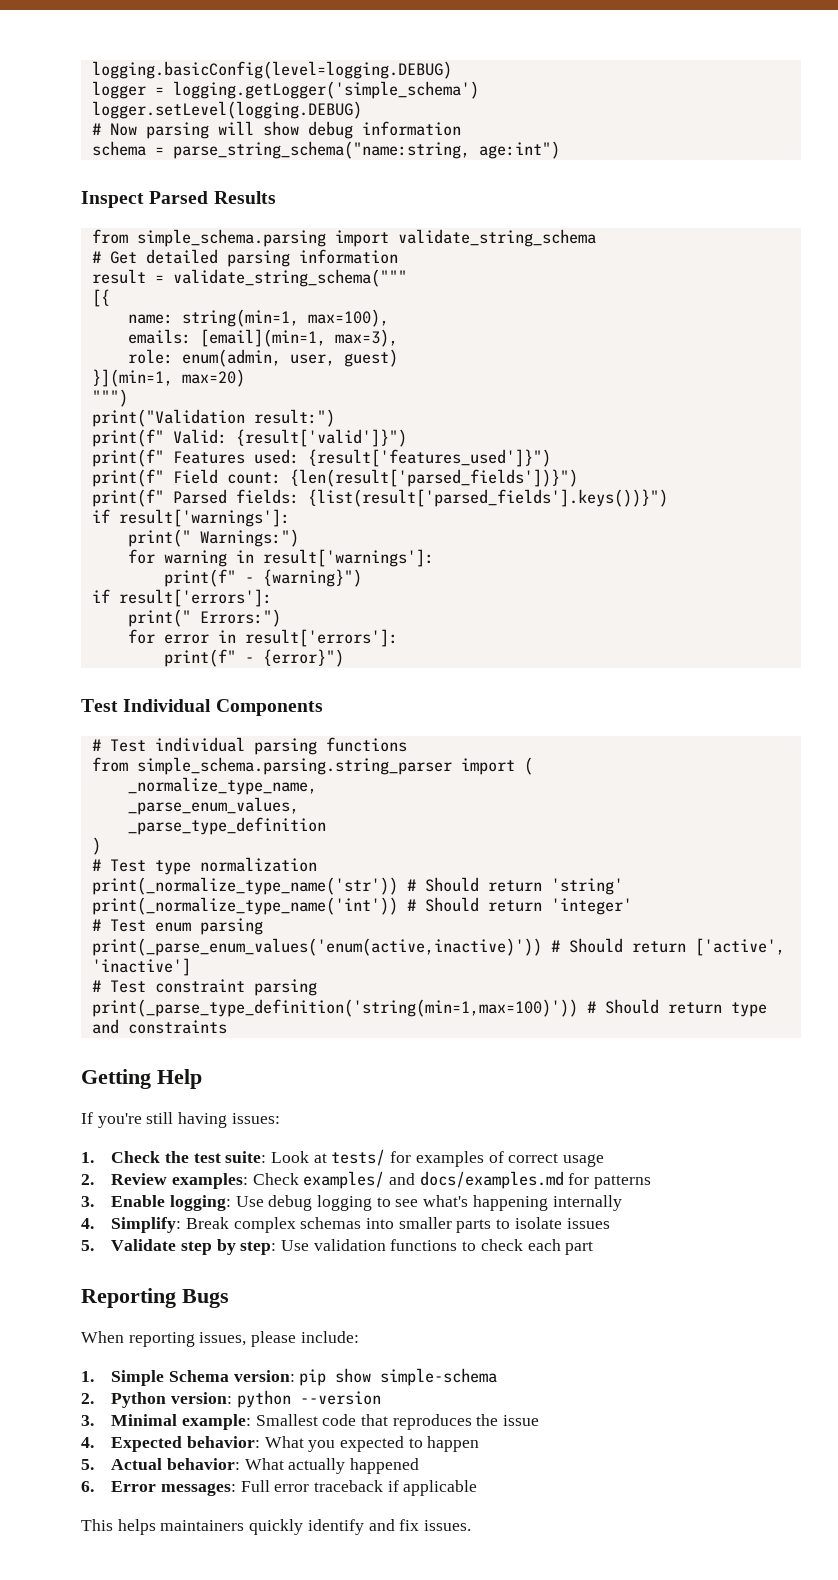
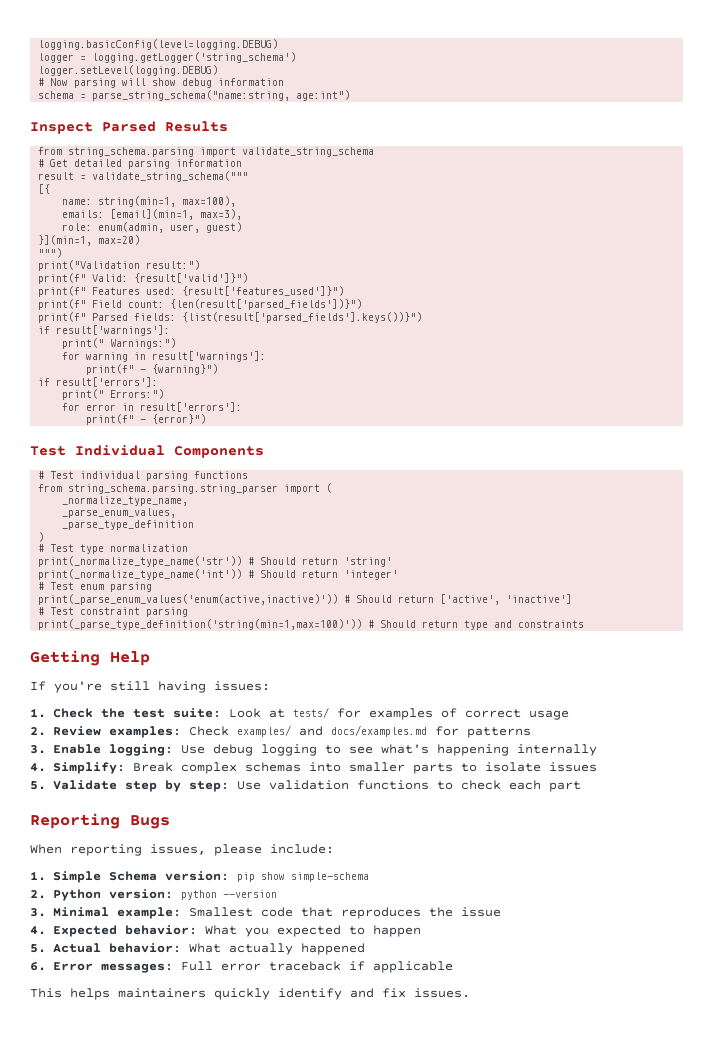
- logger = logging.getLogger('simple_schema')
+ logger = logging.getLogger('string_schema')
- from simple_schema.parsing import validate_string_schema
+ from string_schema.parsing import validate_string_schema
- from simple_schema.parsing.string_parser import (
+ from string_schema.parsing.string_parser import (

